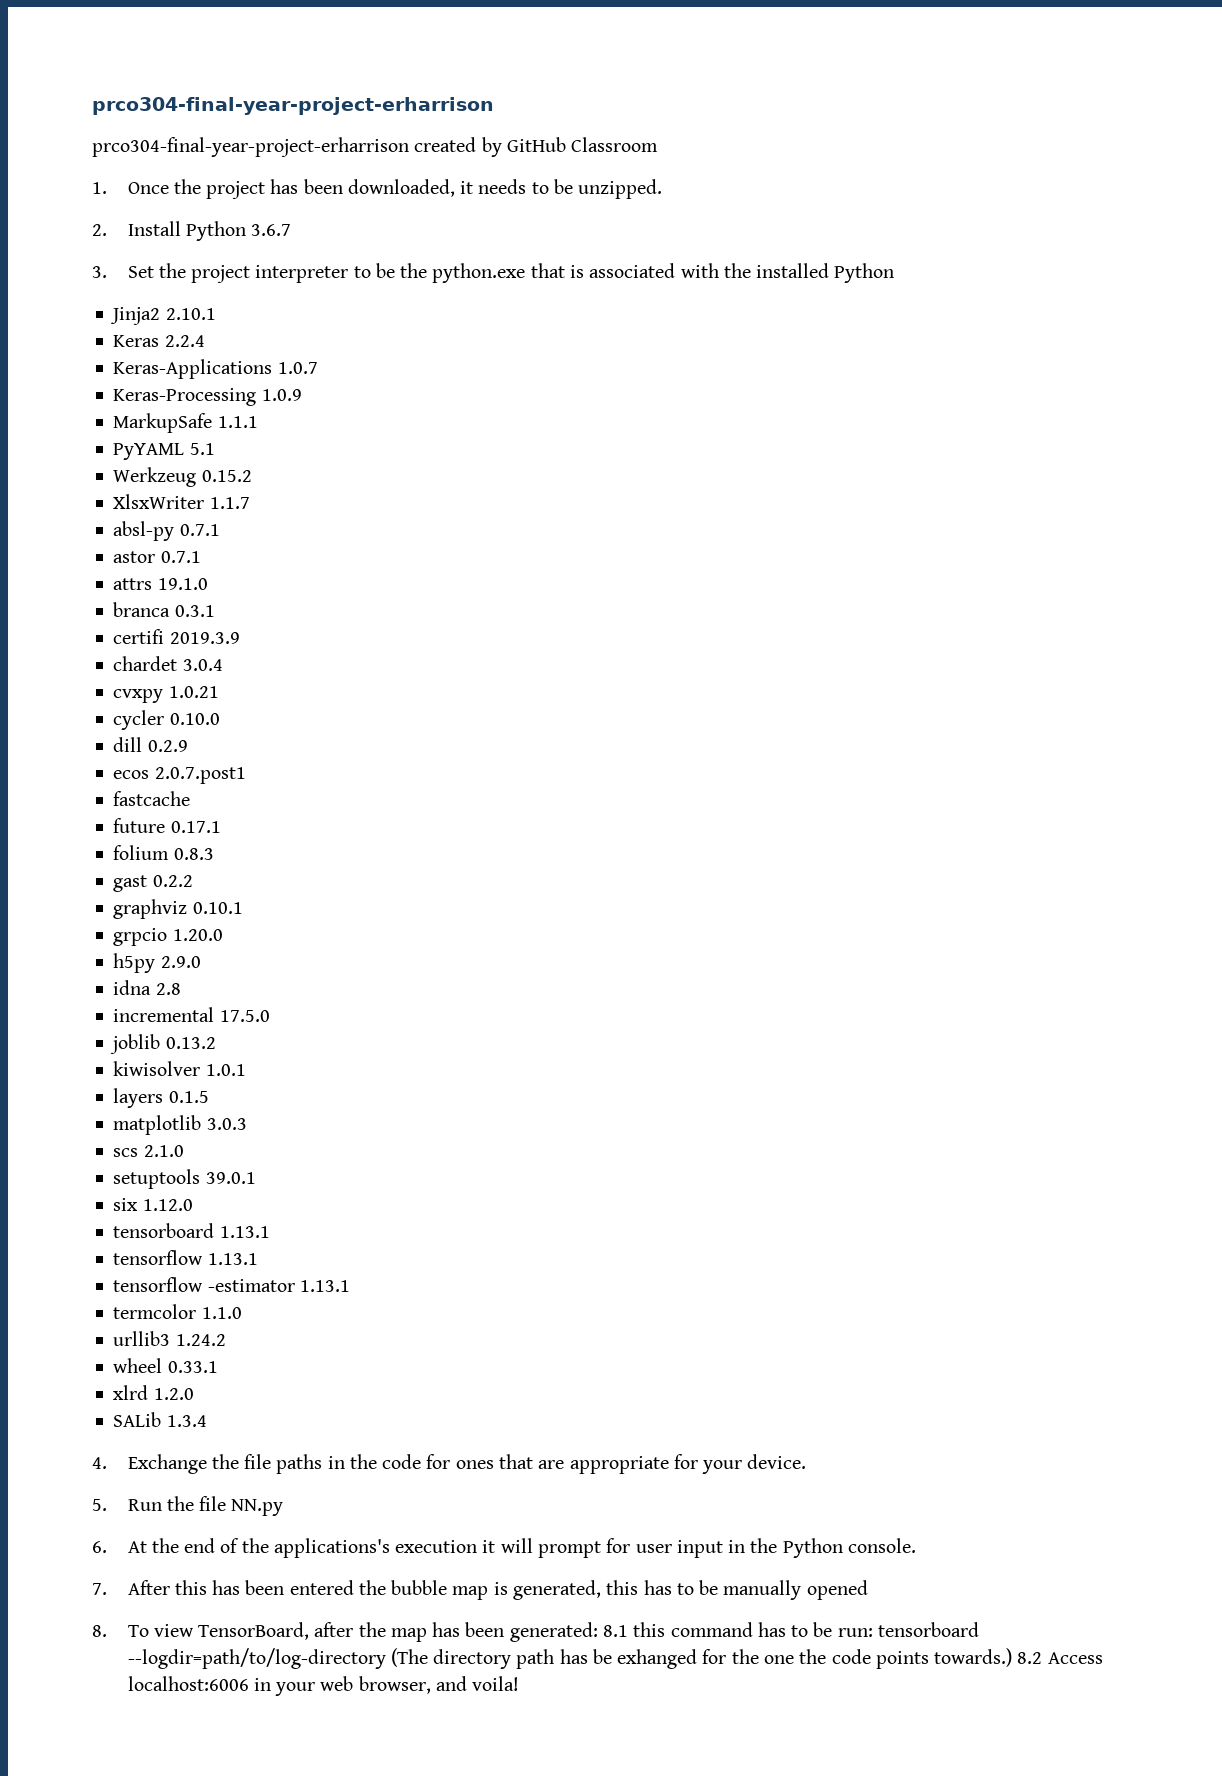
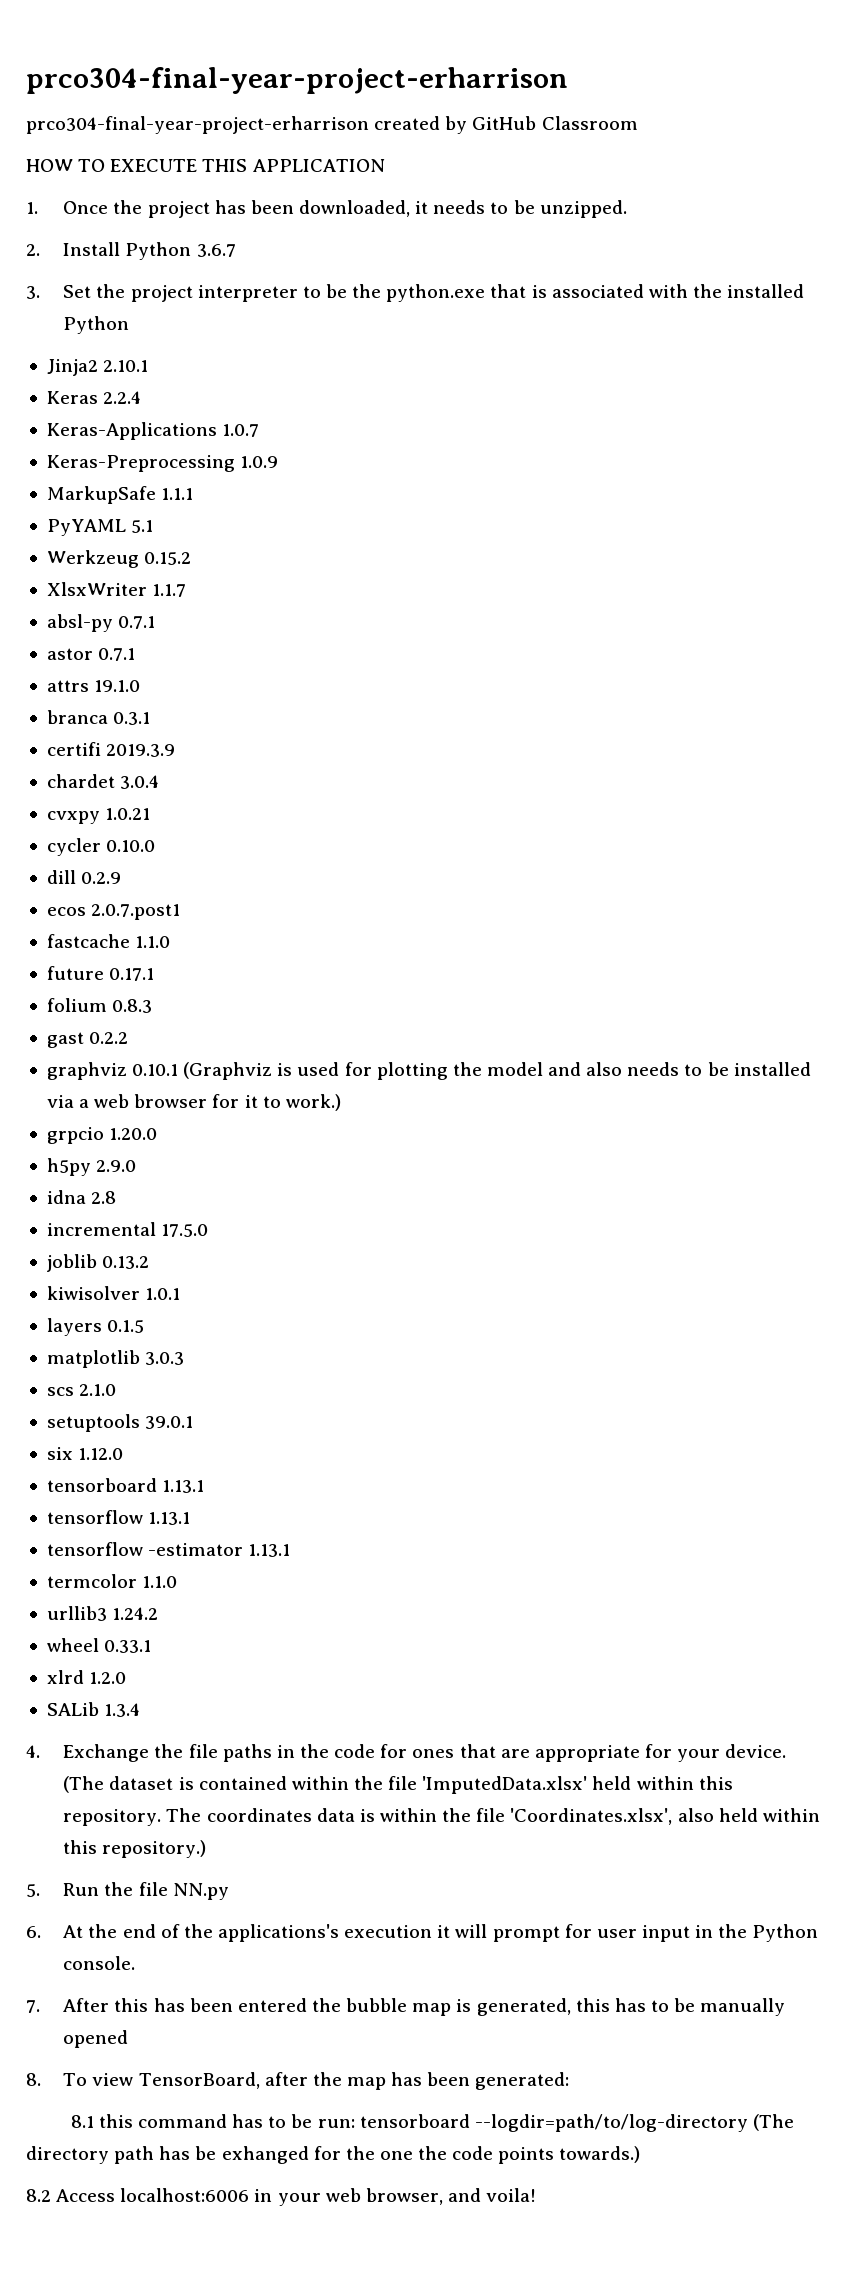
+ HOW TO EXECUTE THIS APPLICATION
- Keras-Processing 1.0.9
+ Keras-Preprocessing 1.0.9
- fastcache
+ fastcache 1.1.0
- graphviz 0.10.1
+ graphviz 0.10.1 (Graphviz is used for plotting the model and also needs to be installed via a web browser for it to work.)
+ (The dataset is contained within the file 'ImputedData.xlsx' held within this repository. The coordinates data is within the file 'Coordinates.xlsx', also held within this repository.)
- 8. To view TensorBoard, after the map has been generated: 8.1 this command has to be run: tensorboard --logdir=path/to/log-directory (The directory path has be exhanged for the one the code points towards.) 8.2 Access localhost:6006 in your web browser, and voila!
+ 8. To view TensorBoard, after the map has been generated:
+ 8.1 this command has to be run: tensorboard --logdir=path/to/log-directory (The directory path has be exhanged for the one the code points towards.)
+ 8.2 Access localhost:6006 in your web browser, and voila!

